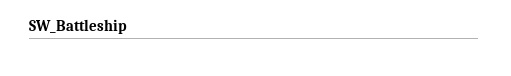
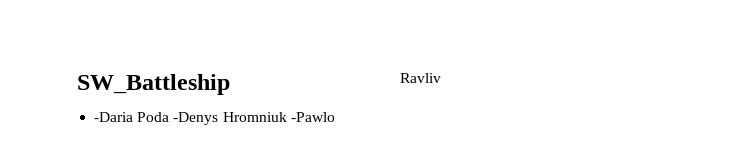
+ -Daria Poda -Denys Hromniuk -Pawlo Ravliv

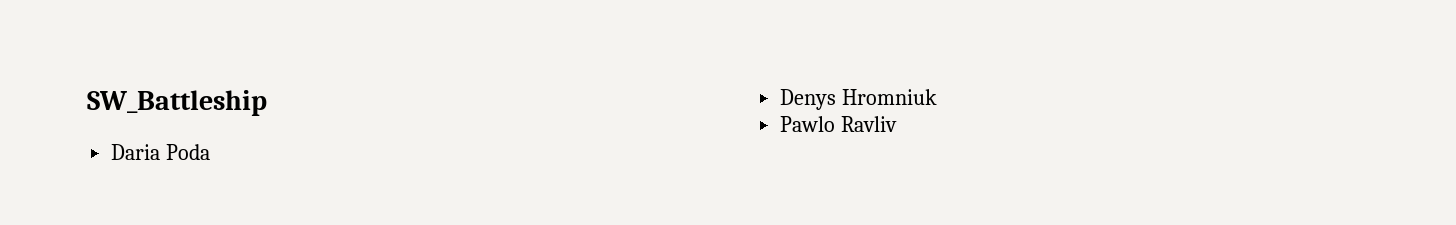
- -Daria Poda -Denys Hromniuk -Pawlo Ravliv
+ Daria Poda
+ Denys Hromniuk
+ Pawlo Ravliv

